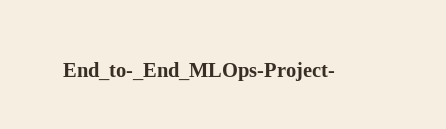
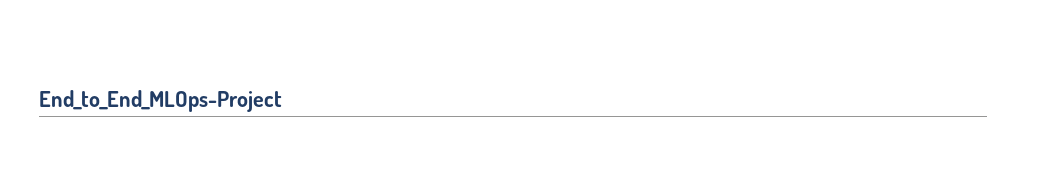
- End_to-_End_MLOps-Project-
+ End_to_End_MLOps-Project

